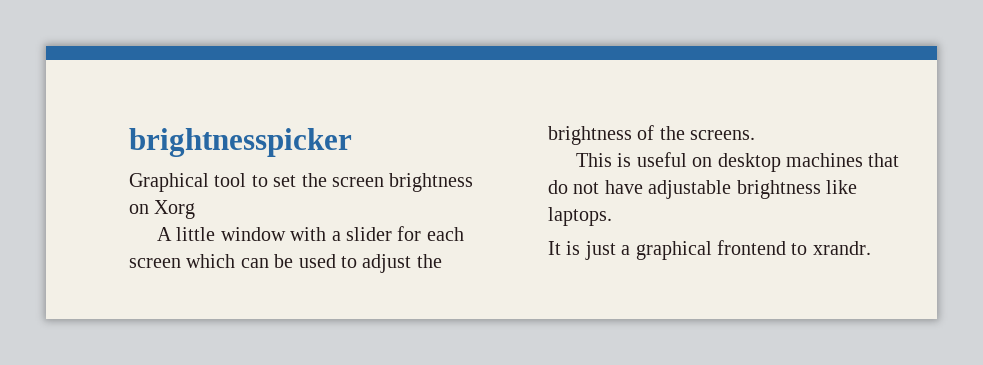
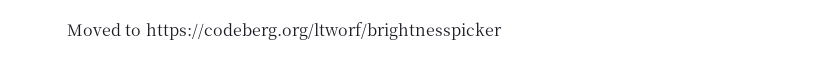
- brightnesspicker
- Graphical tool to set the screen brightness on Xorg
- A little window with a slider for each screen which can be used to adjust the brightness of the screens.
- This is useful on desktop machines that do not have adjustable brightness like laptops.
- It is just a graphical frontend to xrandr.
+ Moved to https://codeberg.org/ltworf/brightnesspicker

